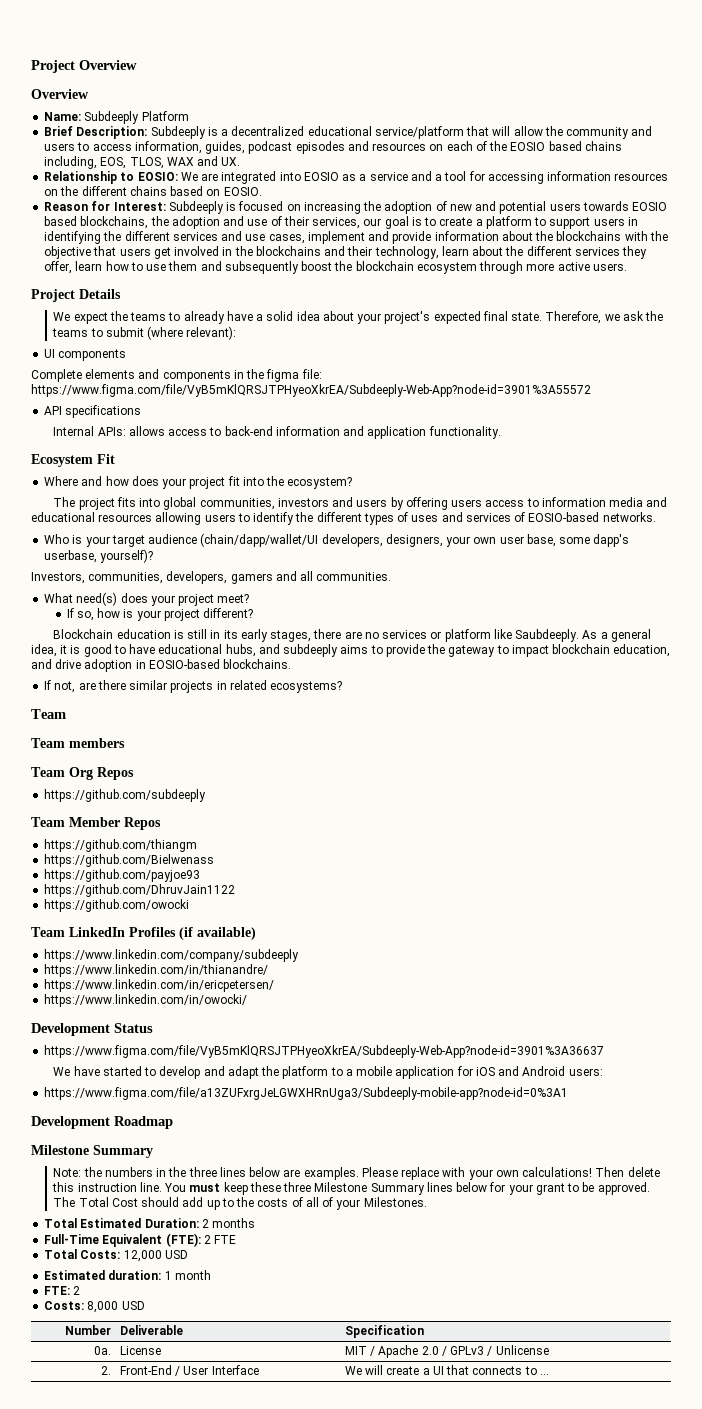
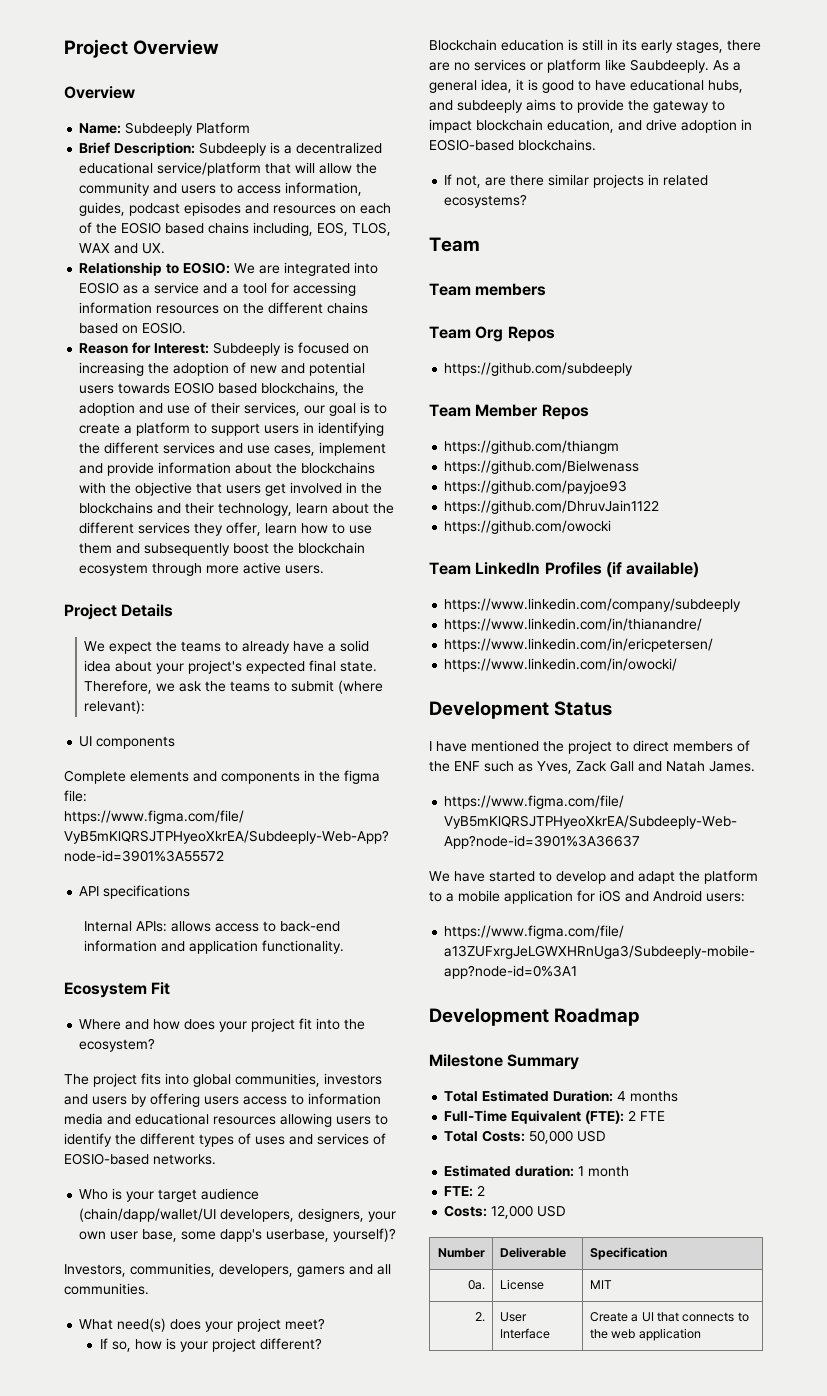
+ I have mentioned the project to direct members of the ENF such as Yves, Zack Gall and Natah James.
- Note: the numbers in the three lines below are examples. Please replace with your own calculations! Then delete this instruction line. You must keep these three Milestone Summary lines below for your grant to be approved. The Total Cost should add up to the costs of all of your Milestones.
- Total Estimated Duration: 2 months
+ Total Estimated Duration: 4 months
- Total Costs: 12,000 USD
+ Total Costs: 50,000 USD
- Costs: 8,000 USD
+ Costs: 12,000 USD
- 0a. | License | MIT / Apache 2.0 / GPLv3 / Unlicense
+ 0a. | License | MIT
- 2. | Front-End / User Interface | We will create a UI that connects to ...
+ 2. | User Interface | Create a UI that connects to the web application

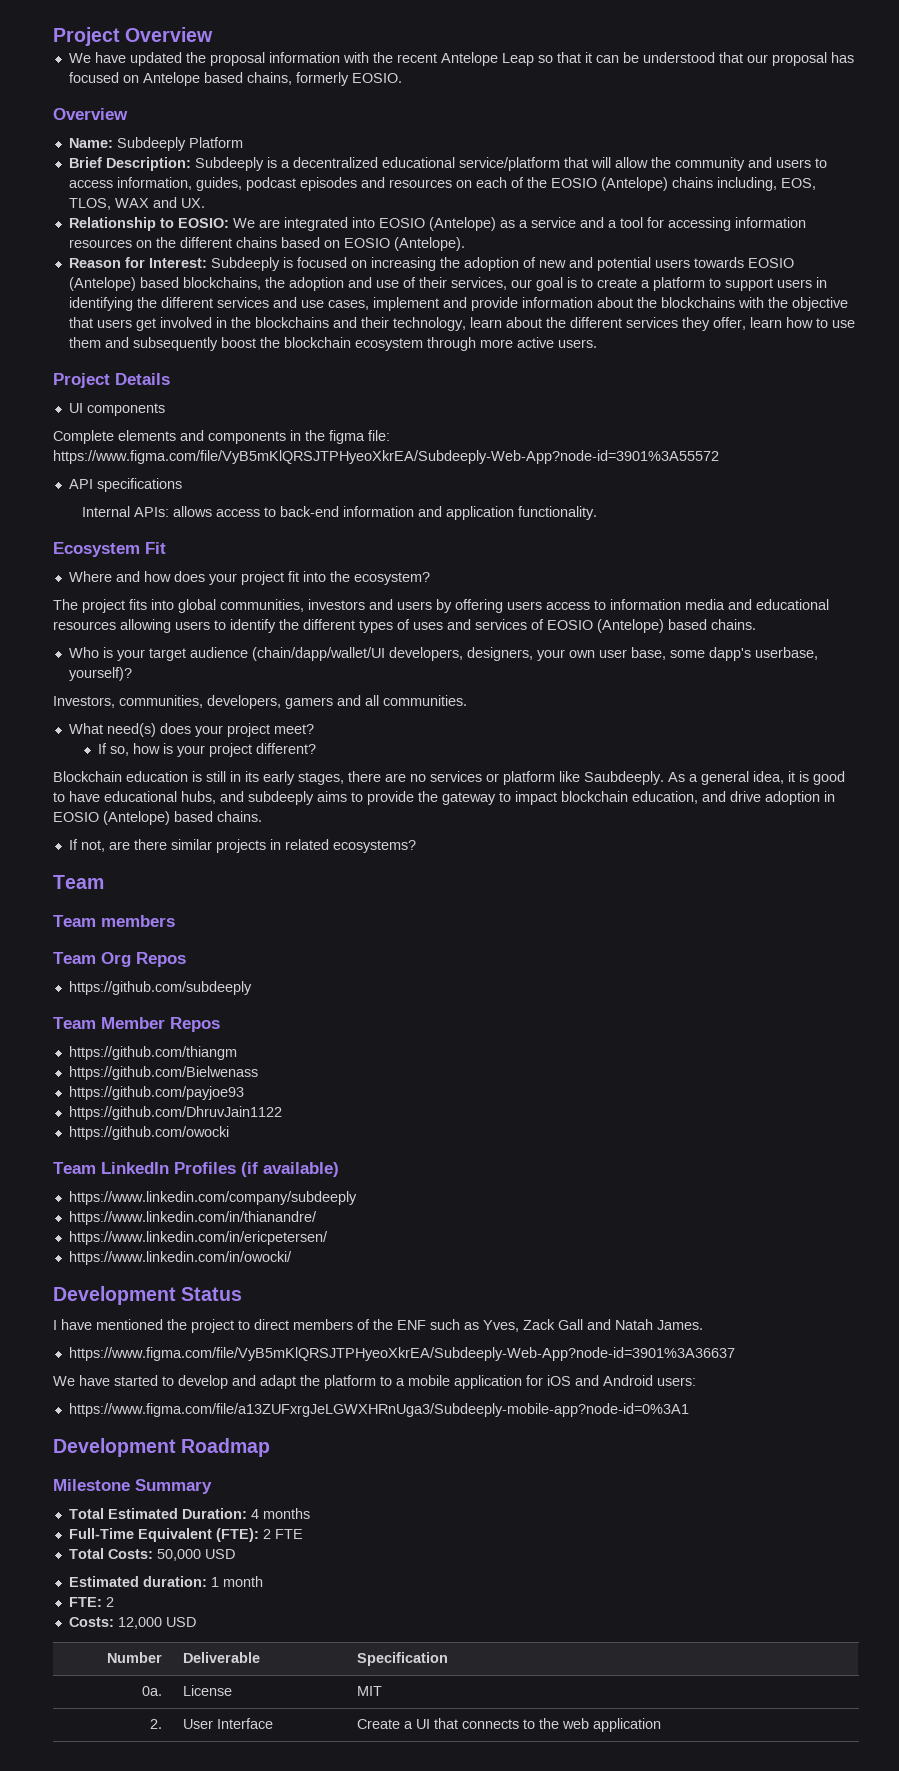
+ We have updated the proposal information with the recent Antelope Leap so that it can be understood that our proposal has focused on Antelope based chains, formerly EOSIO.
- Brief Description: Subdeeply is a decentralized educational service/platform that will allow the community and users to access information, guides, podcast episodes and resources on each of the EOSIO based chains including, EOS, TLOS, WAX and UX.
+ Brief Description: Subdeeply is a decentralized educational service/platform that will allow the community and users to access information, guides, podcast episodes and resources on each of the EOSIO (Antelope) chains including, EOS, TLOS, WAX and UX.
- Relationship to EOSIO: We are integrated into EOSIO as a service and a tool for accessing information resources on the different chains based on EOSIO.
+ Relationship to EOSIO: We are integrated into EOSIO (Antelope) as a service and a tool for accessing information resources on the different chains based on EOSIO (Antelope).
- Subdeeply is focused on increasing the adoption of new and potential users towards EOSIO based blockchains, the adoption and use of their services, our goal is to create a platform to support users in identifying the different services and use cases, implement and provide information about the blockchains with the objective that users get involved in the blockchains and their technology, learn about the different services they offer, learn how to use them and subsequently boost the blockchain ecosystem through more active users.
+ Subdeeply is focused on increasing the adoption of new and potential users towards EOSIO (Antelope) based blockchains, the adoption and use of their services, our goal is to create a platform to support users in identifying the different services and use cases, implement and provide information about the blockchains with the objective that users get involved in the blockchains and their technology, learn about the different services they offer, learn how to use them and subsequently boost the blockchain ecosystem through more active users.
- We expect the teams to already have a solid idea about your project's expected final state. Therefore, we ask the teams to submit (where relevant):
- The project fits into global communities, investors and users by offering users access to information media and educational resources allowing users to identify the different types of uses and services of EOSIO-based networks.
+ The project fits into global communities, investors and users by offering users access to information media and educational resources allowing users to identify the different types of uses and services of EOSIO (Antelope) based chains.
- As a general idea, it is good to have educational hubs, and subdeeply aims to provide the gateway to impact blockchain education, and drive adoption in EOSIO-based blockchains.
+ As a general idea, it is good to have educational hubs, and subdeeply aims to provide the gateway to impact blockchain education, and drive adoption in EOSIO (Antelope) based chains.

